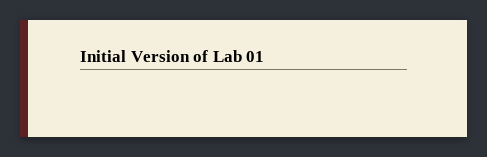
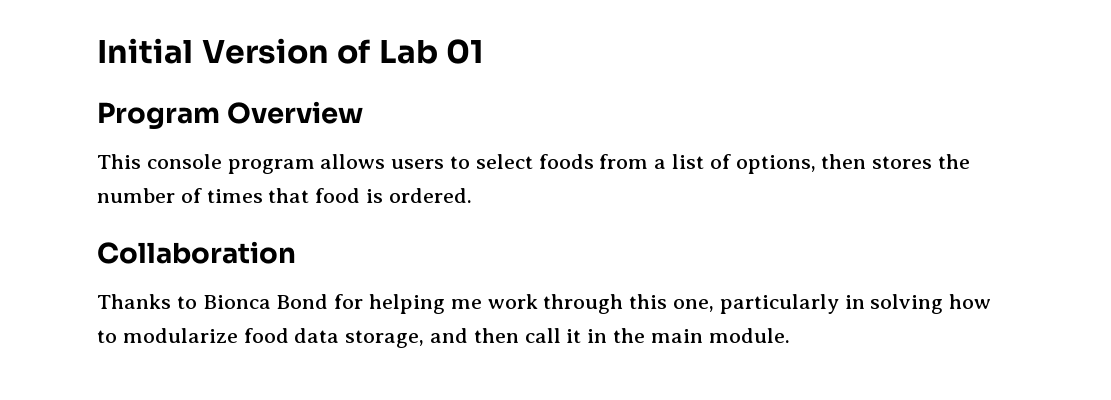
+ Program Overview
+ This console program allows users to select foods from a list of options, then stores the number of times that food is ordered.
+ Collaboration
+ Thanks to Bionca Bond for helping me work through this one, particularly in solving how to modularize food data storage, and then call it in the main module.

